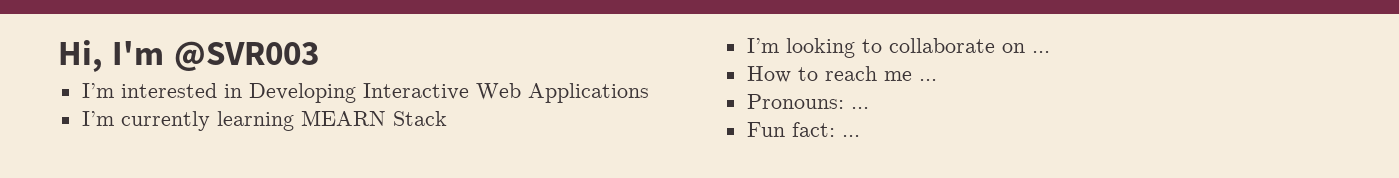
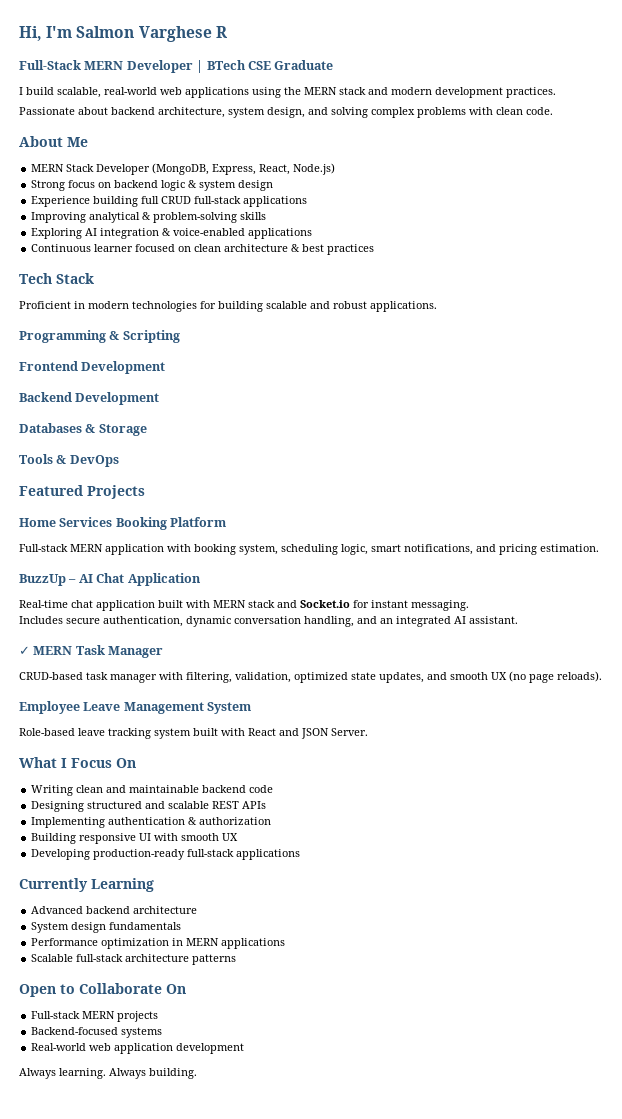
- Hi, I'm @SVR003
- I’m interested in Developing Interactive Web Applications
- I’m currently learning MEARN Stack
- I’m looking to collaborate on ...
- How to reach me ...
- Pronouns: ...
- Fun fact: ...
+ Hi, I'm Salmon Varghese R
+ Full-Stack MERN Developer | BTech CSE Graduate
+ I build scalable, real-world web applications using the MERN stack and modern development practices.
+ Passionate about backend architecture, system design, and solving complex problems with clean code.
+ About Me
+ MERN Stack Developer (MongoDB, Express, React, Node.js)
+ Strong focus on backend logic & system design
+ Experience building full CRUD full-stack applications
+ Improving analytical & problem-solving skills
+ Exploring AI integration & voice-enabled applications
+ Continuous learner focused on clean architecture & best practices
+ Tech Stack
+ Proficient in modern technologies for building scalable and robust applications.
+ Programming & Scripting
+ Frontend Development
+ Backend Development
+ Databases & Storage
+ Tools & DevOps
+ Featured Projects
+ Home Services Booking Platform
+ Full-stack MERN application with booking system, scheduling logic, smart notifications, and pricing estimation.
+ BuzzUp – AI Chat Application
+ Real-time chat application built with MERN stack and Socket.io for instant messaging.
+ Includes secure authentication, dynamic conversation handling, and an integrated AI assistant.
+ ✓ MERN Task Manager
+ CRUD-based task manager with filtering, validation, optimized state updates, and smooth UX (no page reloads).
+ Employee Leave Management System
+ Role-based leave tracking system built with React and JSON Server.
+ What I Focus On
+ Writing clean and maintainable backend code
+ Designing structured and scalable REST APIs
+ Implementing authentication & authorization
+ Building responsive UI with smooth UX
+ Developing production-ready full-stack applications
+ Currently Learning
+ Advanced backend architecture
+ System design fundamentals
+ Performance optimization in MERN applications
+ Scalable full-stack architecture patterns
+ Open to Collaborate On
+ Full-stack MERN projects
+ Backend-focused systems
+ Real-world web application development
+ Always learning. Always building.

